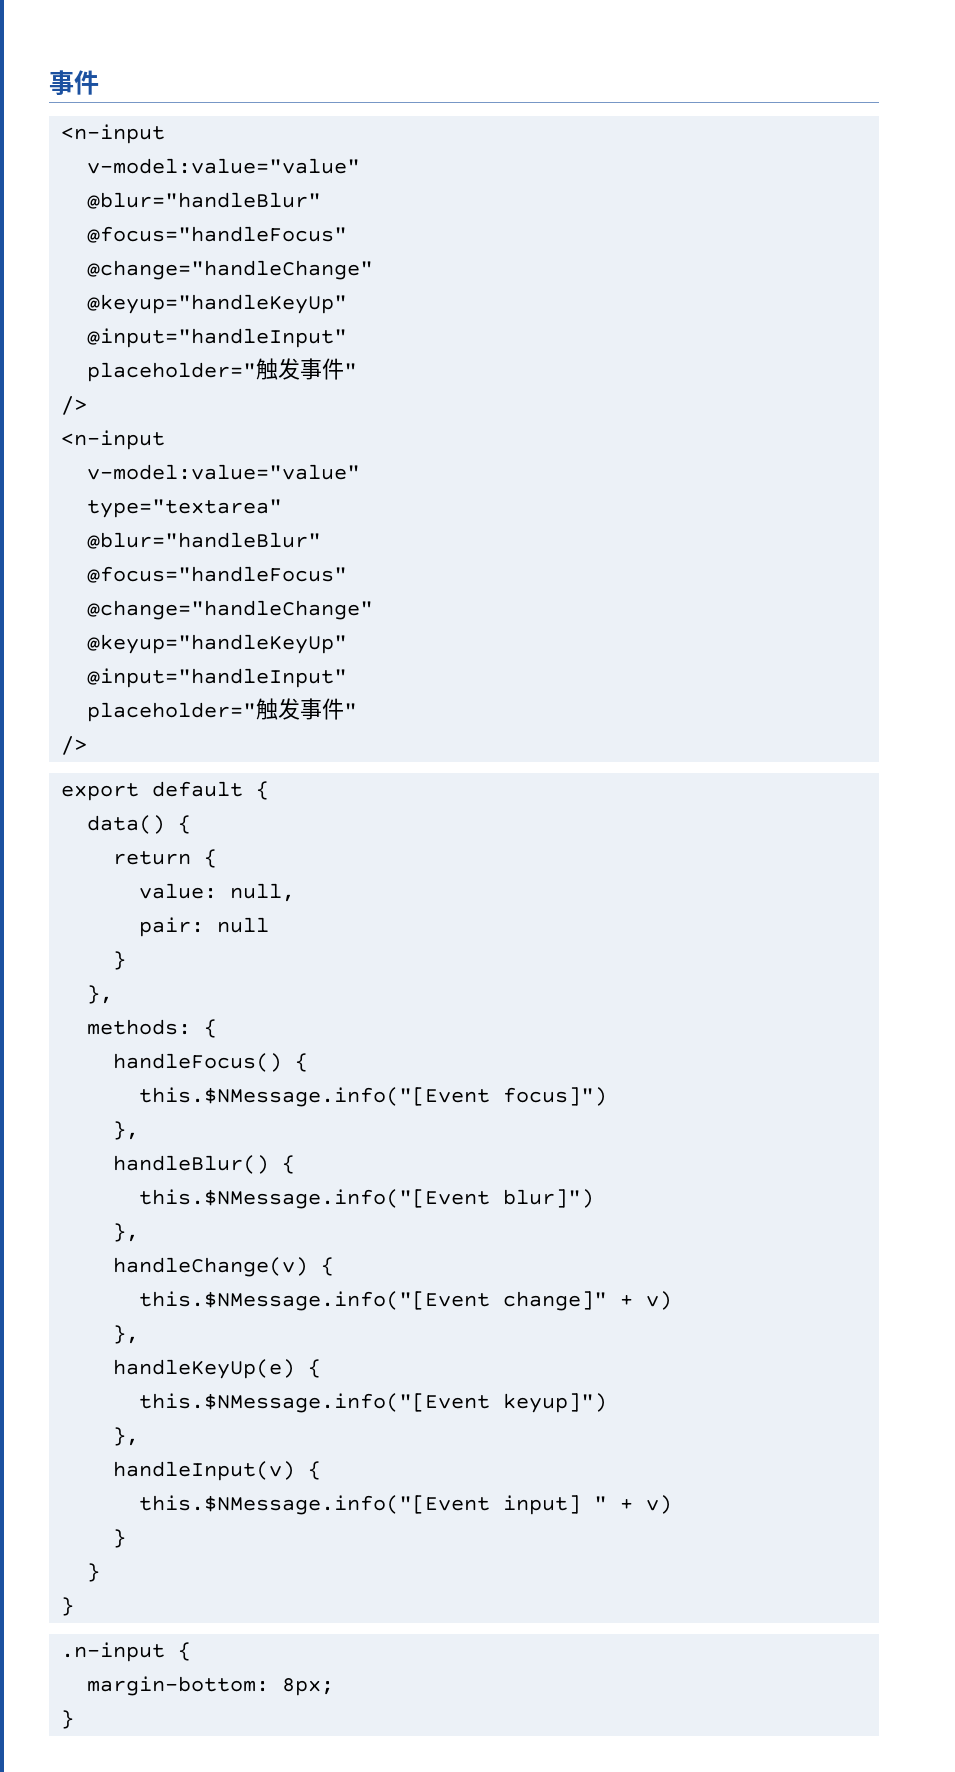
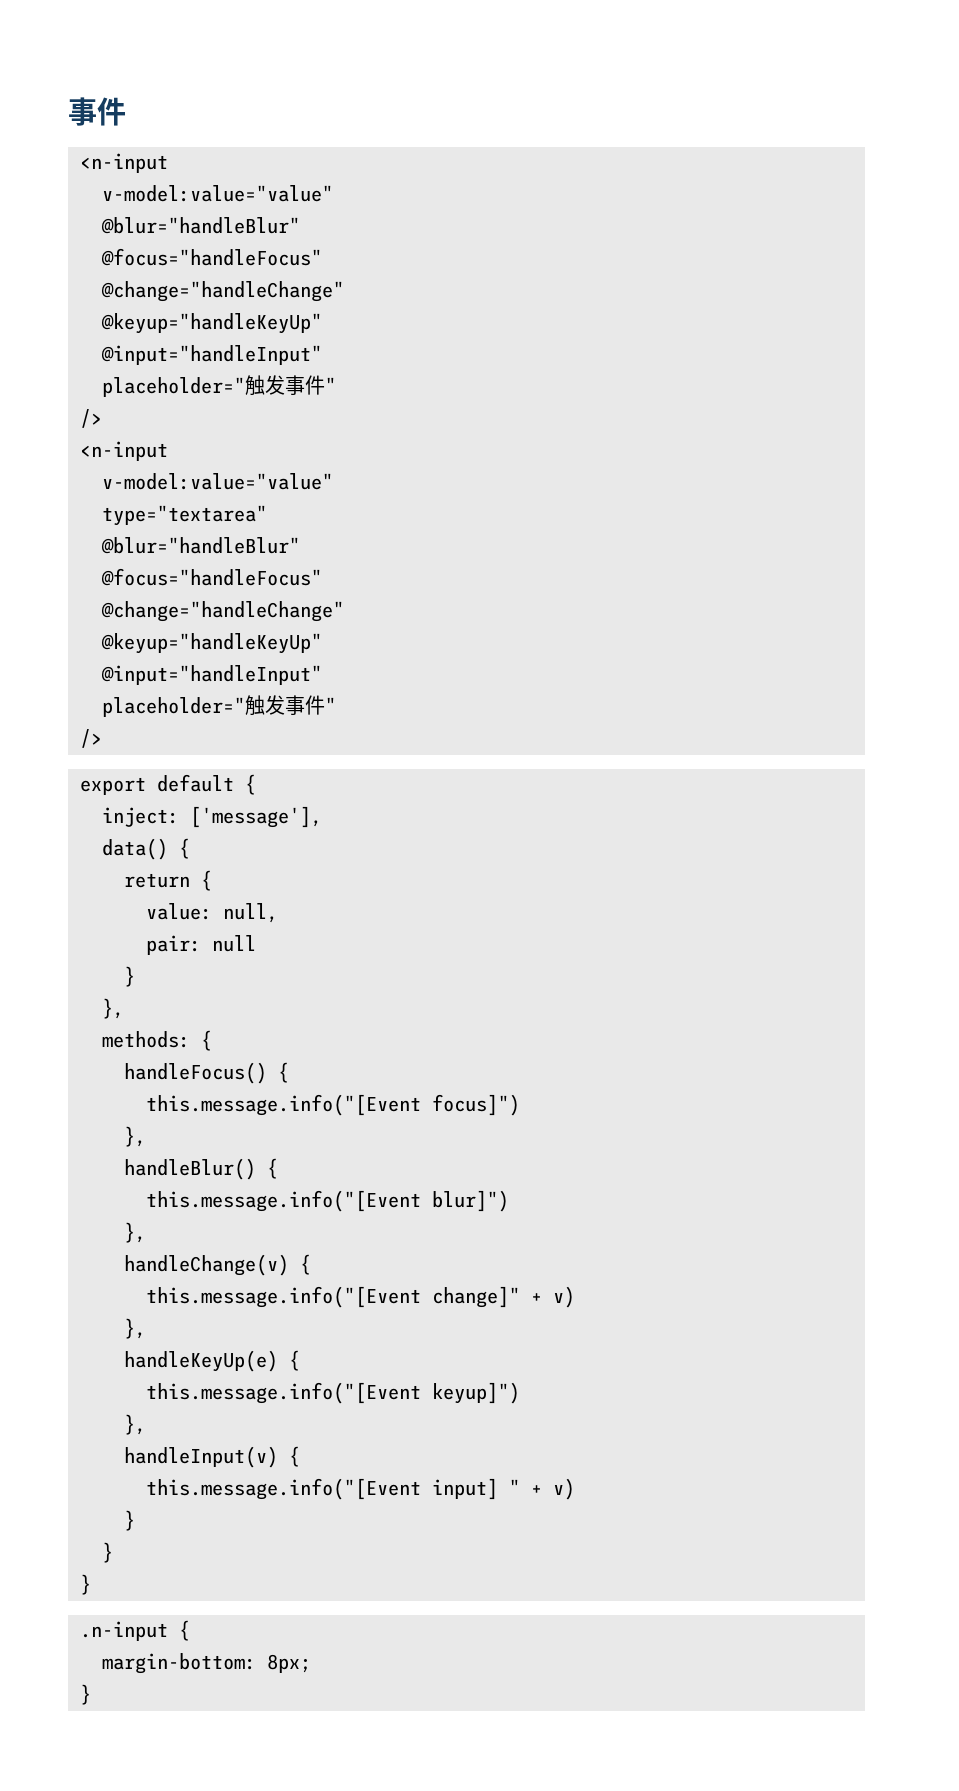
+ inject: ['message'],
- this.$NMessage.info("[Event focus]")
+ this.message.info("[Event focus]")
- this.$NMessage.info("[Event blur]")
+ this.message.info("[Event blur]")
- this.$NMessage.info("[Event change]" + v)
+ this.message.info("[Event change]" + v)
- this.$NMessage.info("[Event keyup]")
+ this.message.info("[Event keyup]")
- this.$NMessage.info("[Event input] " + v)
+ this.message.info("[Event input] " + v)

